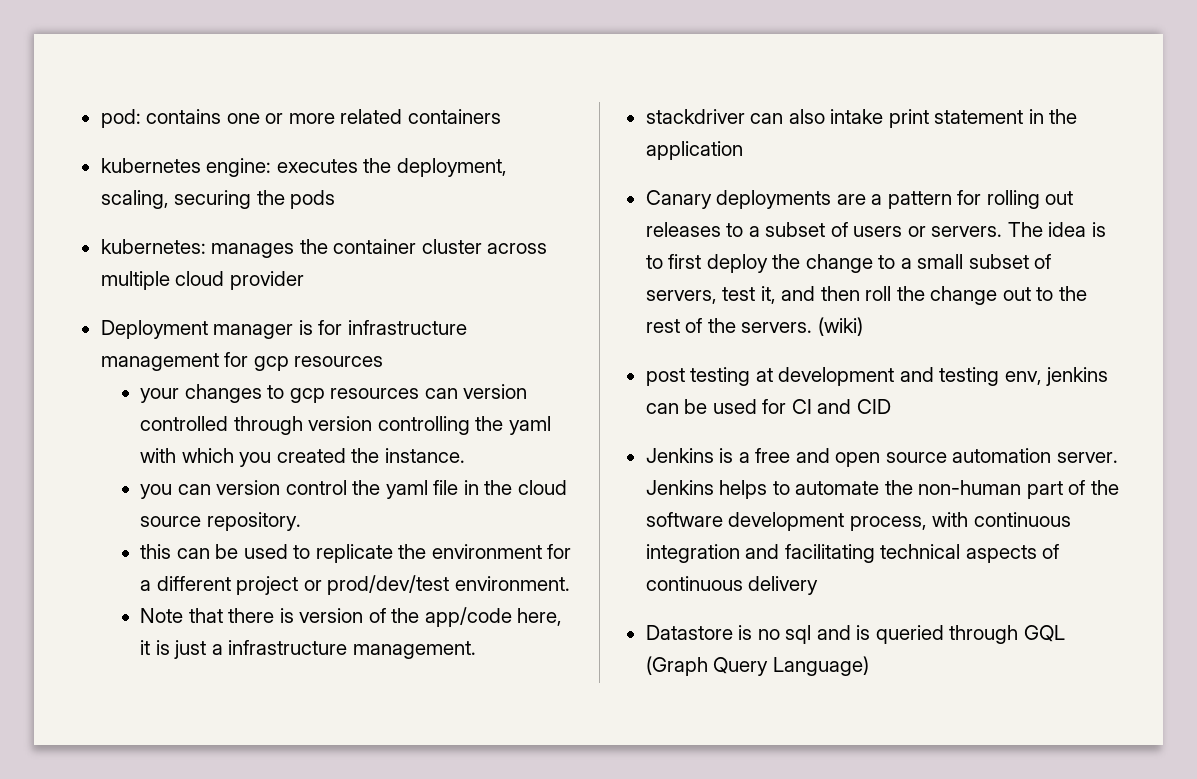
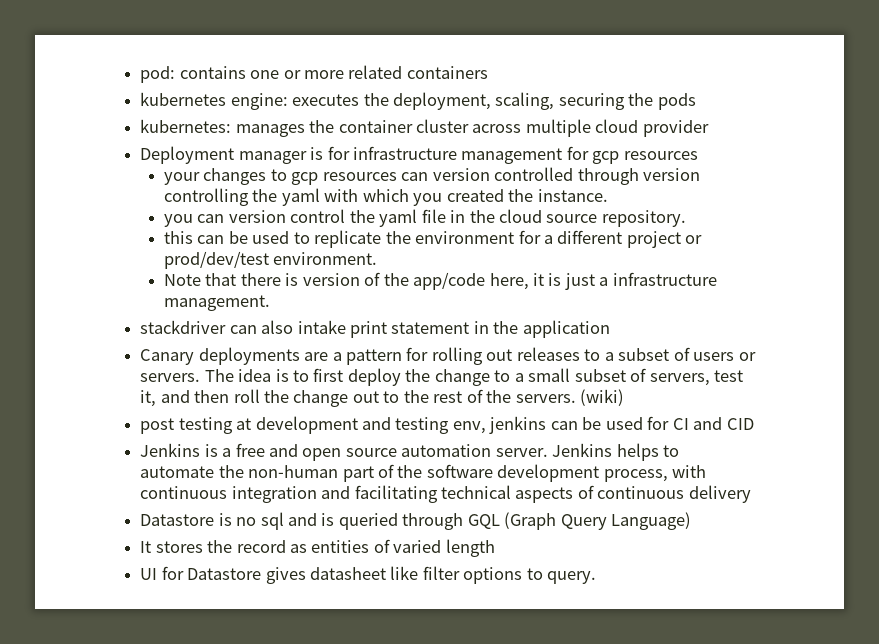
+ It stores the record as entities of varied length
+ UI for Datastore gives datasheet like filter options to query.

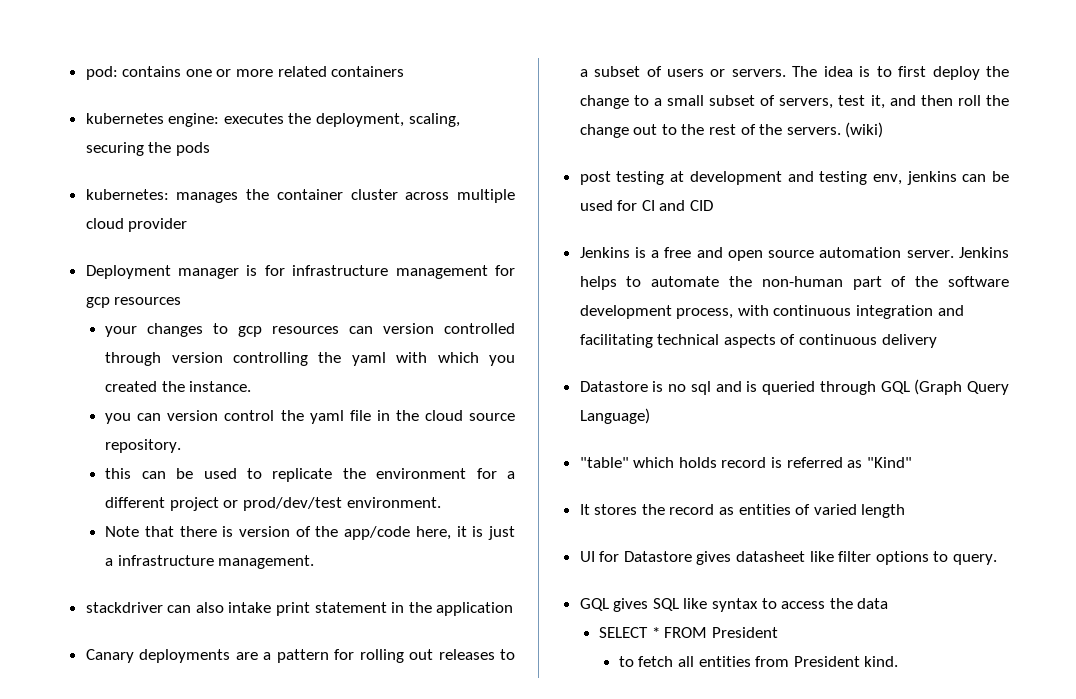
+ "table" which holds record is referred as "Kind"
+ GQL gives SQL like syntax to access the data
+ SELECT * FROM President
+ to fetch all entities from President kind.

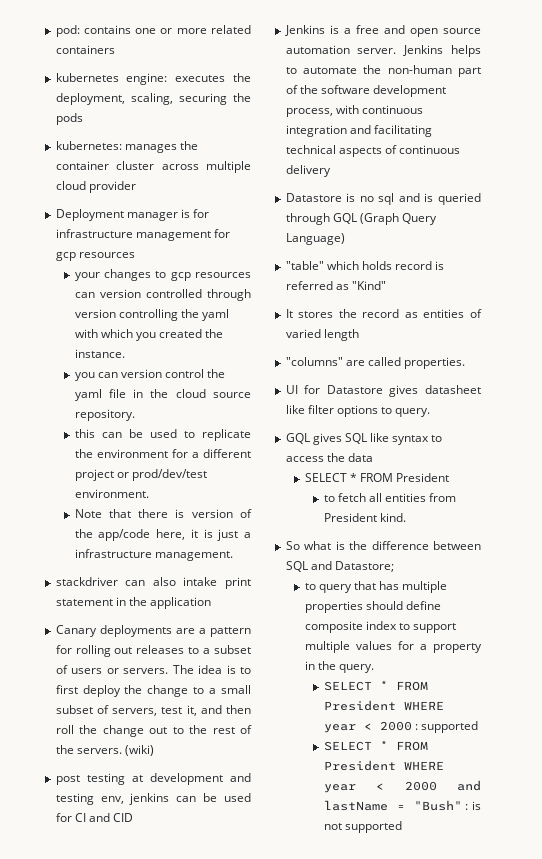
+ "columns" are called properties.
+ So what is the difference between SQL and Datastore;
+ to query that has multiple properties should define composite index to support multiple values for a property in the query.
+ SELECT * FROM President WHERE year < 2000 : supported
+ SELECT * FROM President WHERE year < 2000 and lastName = "Bush" : is not supported

